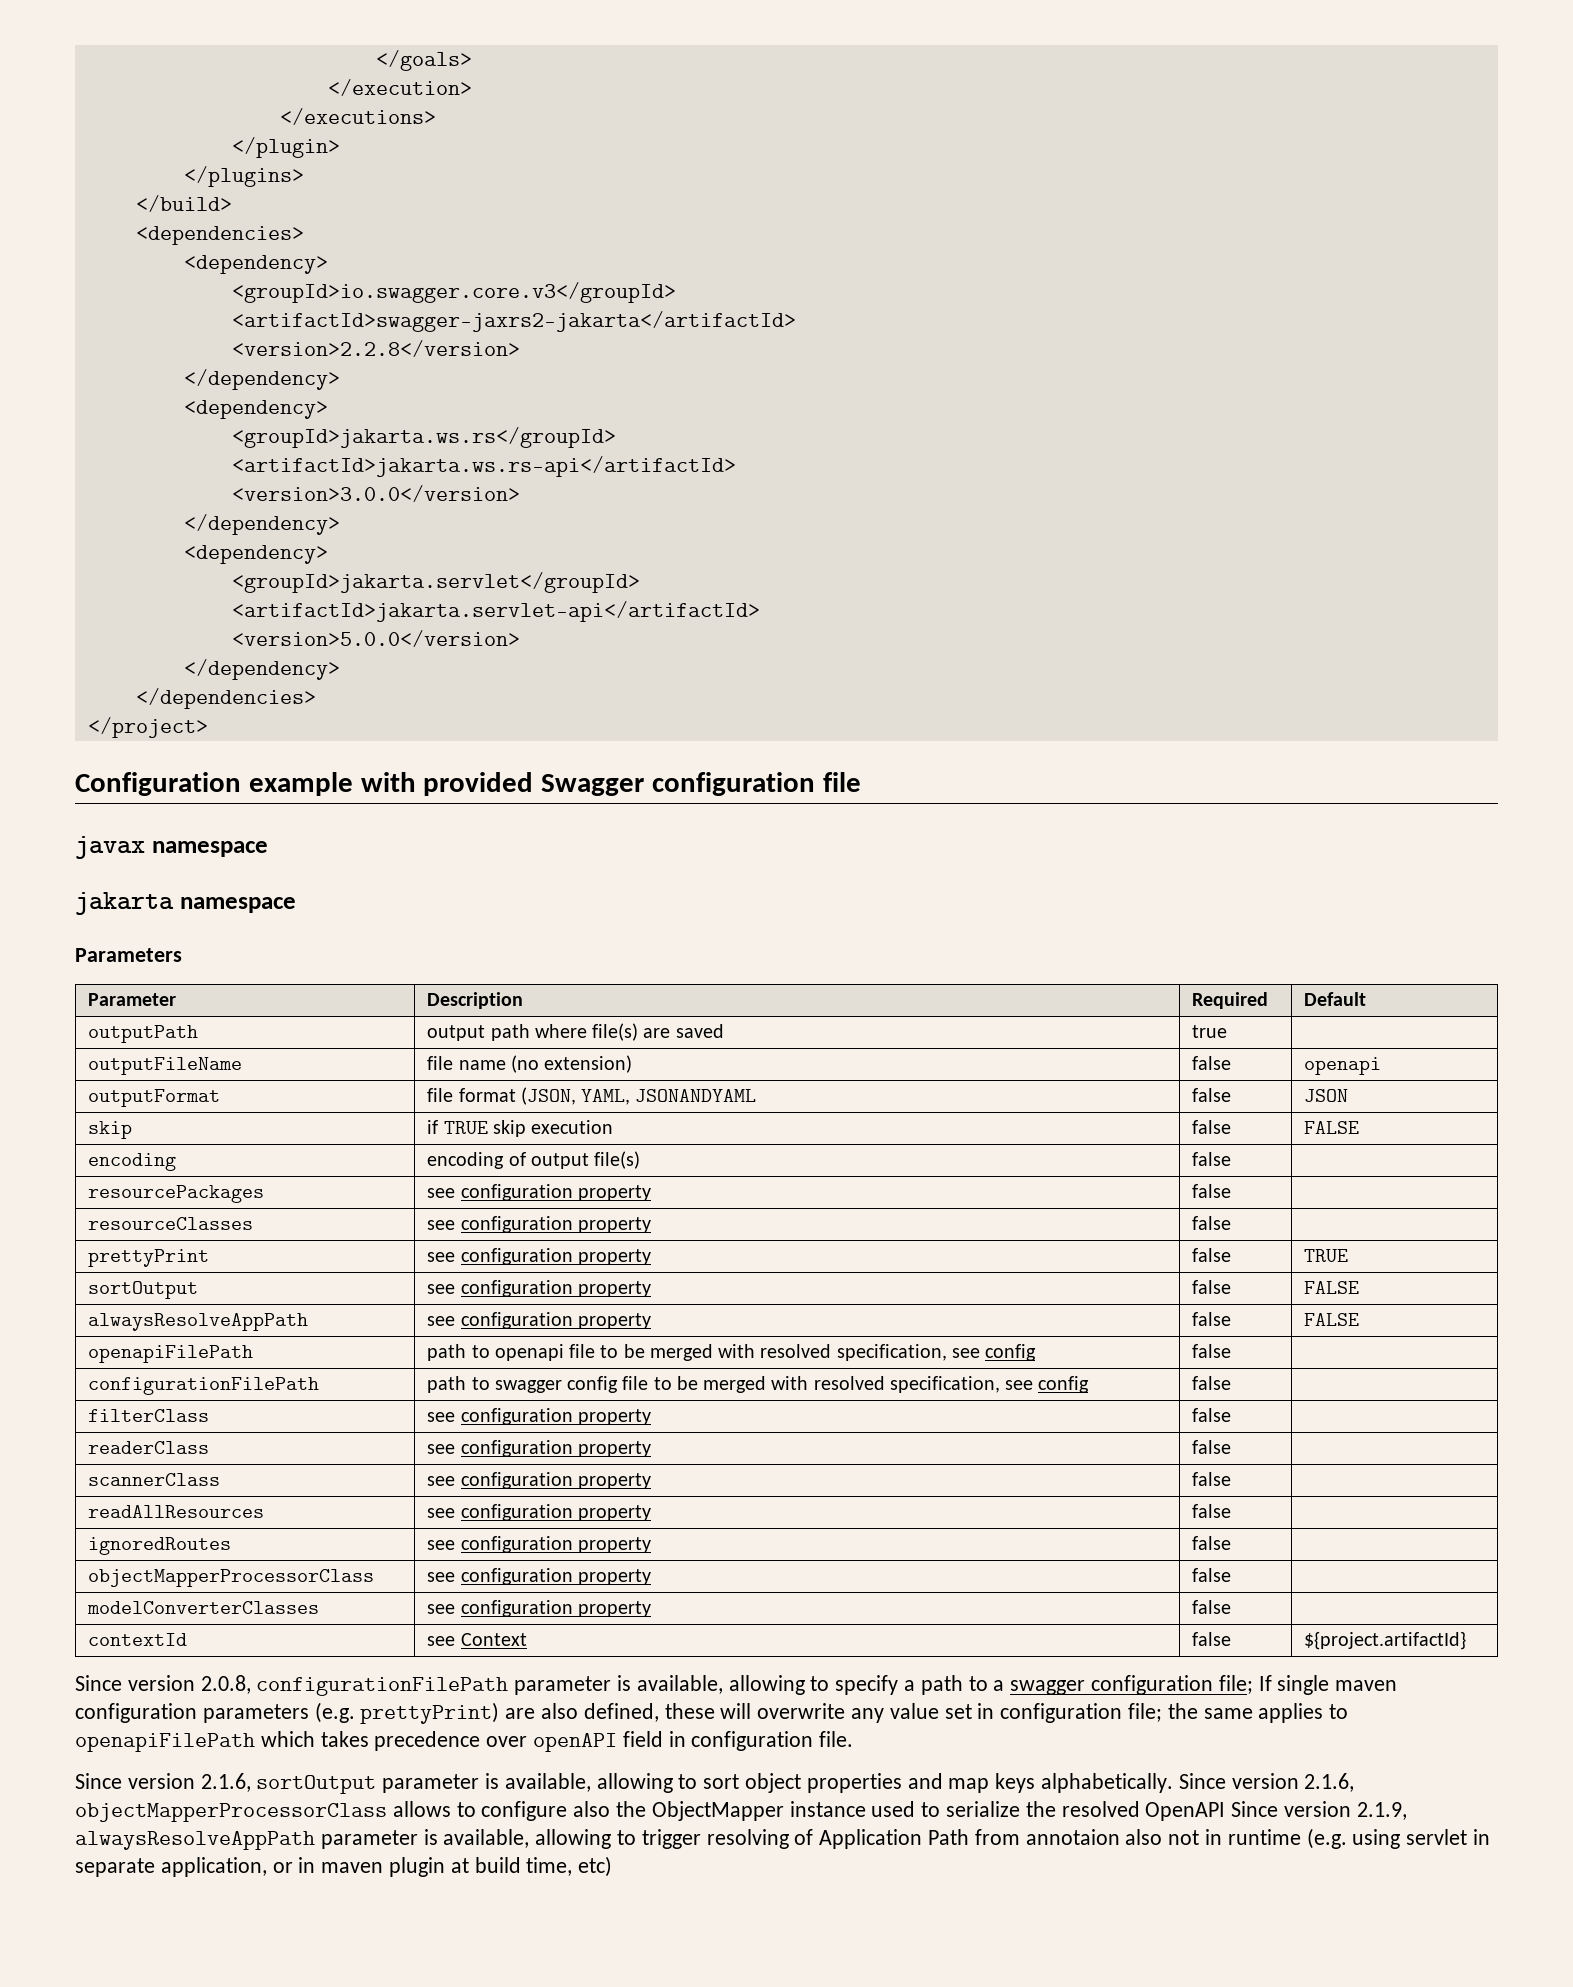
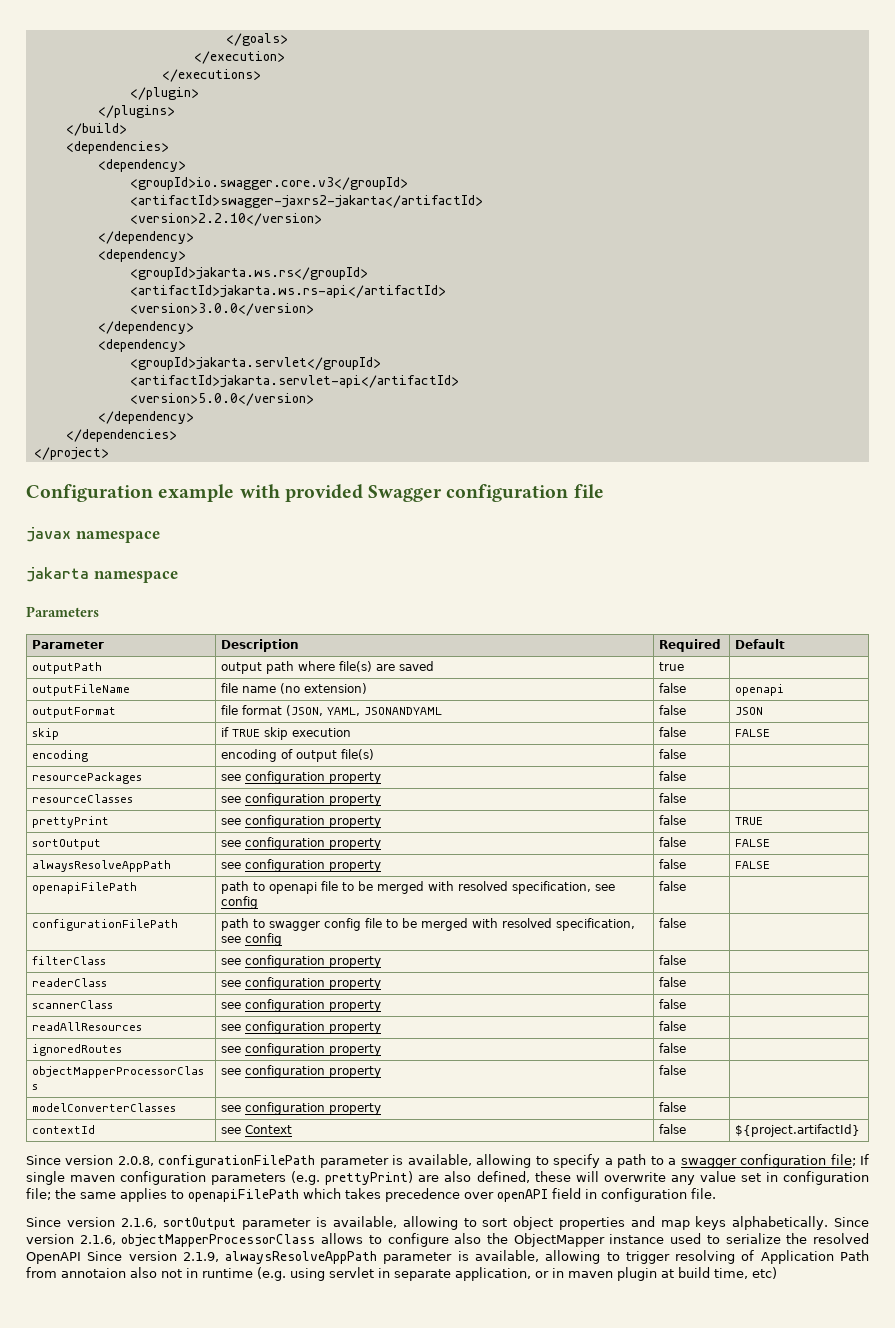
- <version>2.2.8</version>
+ <version>2.2.10</version>

